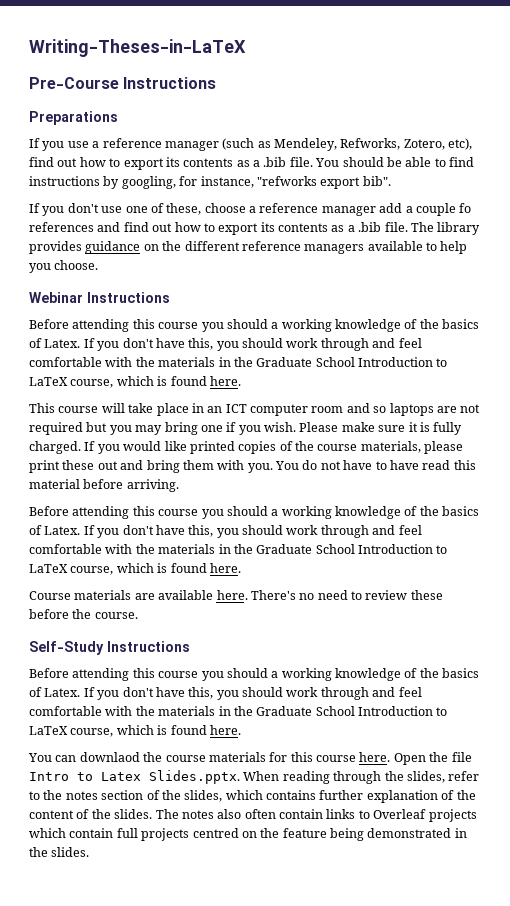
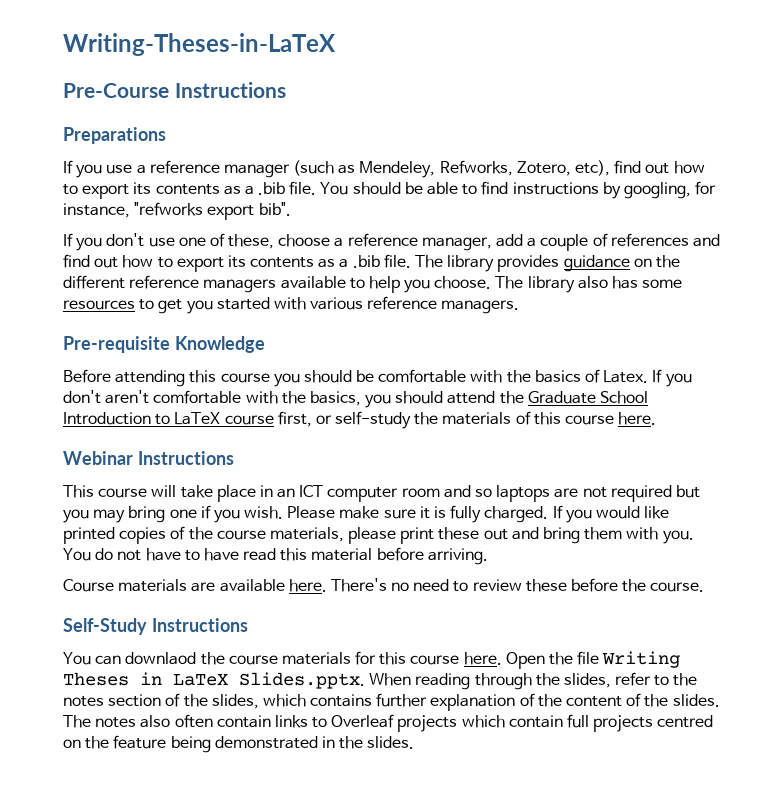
- If you don't use one of these, choose a reference manager add a couple fo references and find out how to export its contents as a .bib file.
+ If you don't use one of these, choose a reference manager, add a couple of references and find out how to export its contents as a .bib file.
- The library provides guidance on the different reference managers available to help you choose.
+ The library provides guidance on the different reference managers available to help you choose. The library also has some resources to get you started with various reference managers.
+ Pre-requisite Knowledge
+ Before attending this course you should be comfortable with the basics of Latex. If you don't aren't comfortable with the basics, you should attend the Graduate School Introduction to LaTeX course first, or self-study the materials of this course here.
  Webinar Instructions
- Before attending this course you should a working knowledge of the basics of Latex. If you don't have this, you should work through and feel comfortable with the materials in the Graduate School Introduction to LaTeX course, which is found here.
  You do not have to have read this material before arriving.
- Before attending this course you should a working knowledge of the basics of Latex. If you don't have this, you should work through and feel comfortable with the materials in the Graduate School Introduction to LaTeX course, which is found here.
  Self-Study Instructions
- Before attending this course you should a working knowledge of the basics of Latex. If you don't have this, you should work through and feel comfortable with the materials in the Graduate School Introduction to LaTeX course, which is found here.
- Open the file Intro to Latex Slides.pptx. When reading through the slides, refer to the notes section of the slides, which contains further explanation of the content of the slides.
+ Open the file Writing Theses in LaTeX Slides.pptx. When reading through the slides, refer to the notes section of the slides, which contains further explanation of the content of the slides.

